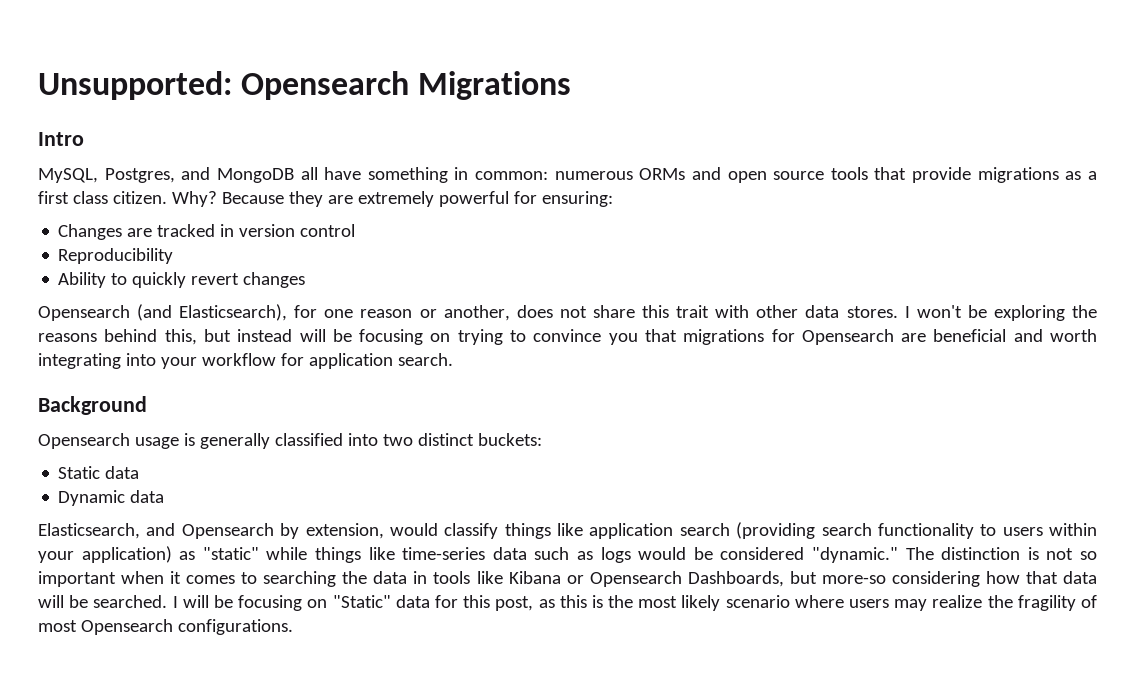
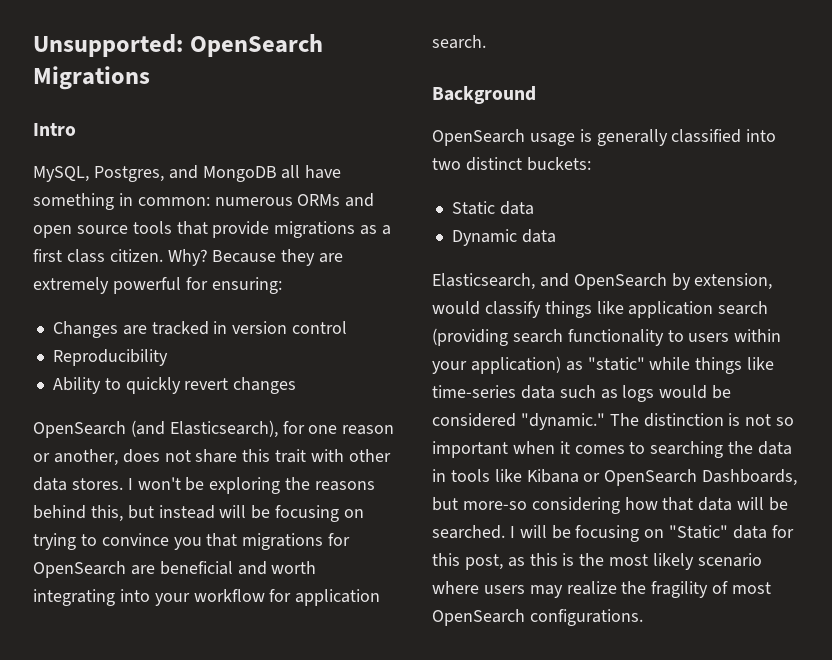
- Unsupported: Opensearch Migrations
+ Unsupported: OpenSearch Migrations
- Opensearch (and Elasticsearch), for one reason or another, does not share this trait with other data stores.
+ OpenSearch (and Elasticsearch), for one reason or another, does not share this trait with other data stores.
- I won't be exploring the reasons behind this, but instead will be focusing on trying to convince you that migrations for Opensearch are beneficial and worth integrating into your workflow for application search.
+ I won't be exploring the reasons behind this, but instead will be focusing on trying to convince you that migrations for OpenSearch are beneficial and worth integrating into your workflow for application search.
- Opensearch usage is generally classified into two distinct buckets:
+ OpenSearch usage is generally classified into two distinct buckets:
- Elasticsearch, and Opensearch by extension, would classify things like application search (providing search functionality to users within your application) as "static" while things like time-series data such as logs would be considered "dynamic."
+ Elasticsearch, and OpenSearch by extension, would classify things like application search (providing search functionality to users within your application) as "static" while things like time-series data such as logs would be considered "dynamic."
- The distinction is not so important when it comes to searching the data in tools like Kibana or Opensearch Dashboards, but more-so considering how that data will be searched.
+ The distinction is not so important when it comes to searching the data in tools like Kibana or OpenSearch Dashboards, but more-so considering how that data will be searched.
- I will be focusing on "Static" data for this post, as this is the most likely scenario where users may realize the fragility of most Opensearch configurations.
+ I will be focusing on "Static" data for this post, as this is the most likely scenario where users may realize the fragility of most OpenSearch configurations.

